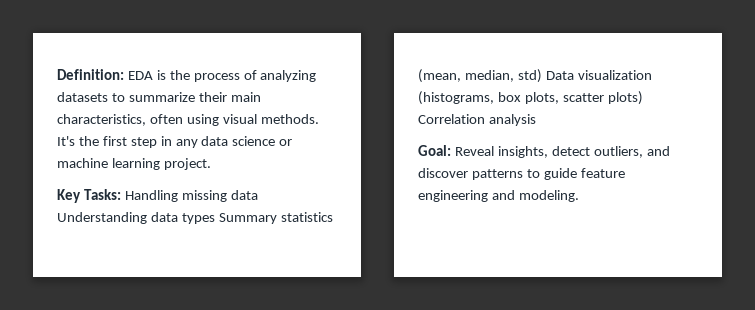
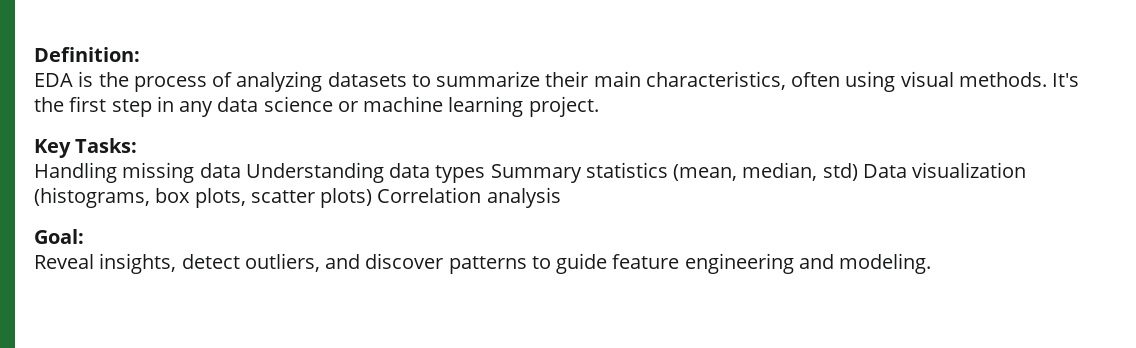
- Definition: EDA is the process of analyzing datasets to summarize their main characteristics, often using visual methods.
+ Definition:
+ EDA is the process of analyzing datasets to summarize their main characteristics, often using visual methods.
- Key Tasks: Handling missing data Understanding data types Summary statistics (mean, median, std) Data visualization (histograms, box plots, scatter plots) Correlation analysis
+ Key Tasks:
+ Handling missing data Understanding data types Summary statistics (mean, median, std) Data visualization (histograms, box plots, scatter plots) Correlation analysis
- Goal: Reveal insights, detect outliers, and discover patterns to guide feature engineering and modeling.
+ Goal:
+ Reveal insights, detect outliers, and discover patterns to guide feature engineering and modeling.

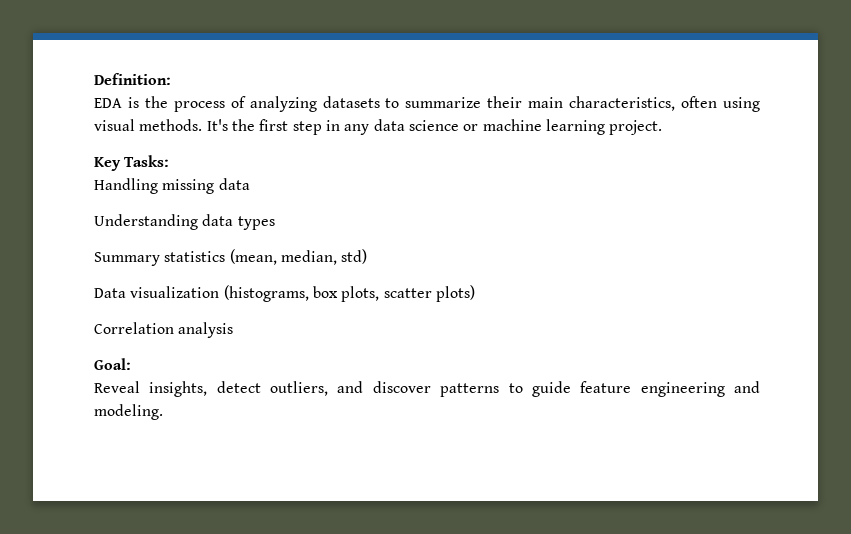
- Handling missing data Understanding data types Summary statistics (mean, median, std) Data visualization (histograms, box plots, scatter plots) Correlation analysis
+ Handling missing data
+ Understanding data types
+ Summary statistics (mean, median, std)
+ Data visualization (histograms, box plots, scatter plots)
+ Correlation analysis

